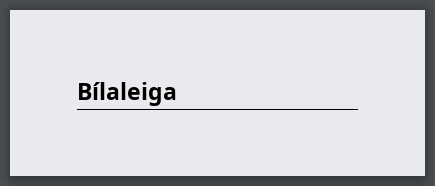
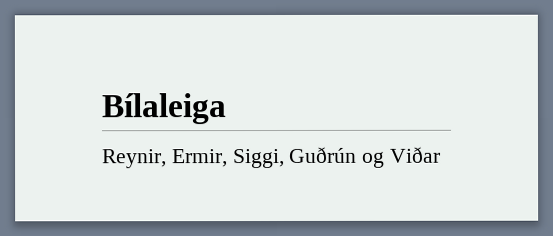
+ Reynir, Ermir, Siggi, Guðrún og Viðar

